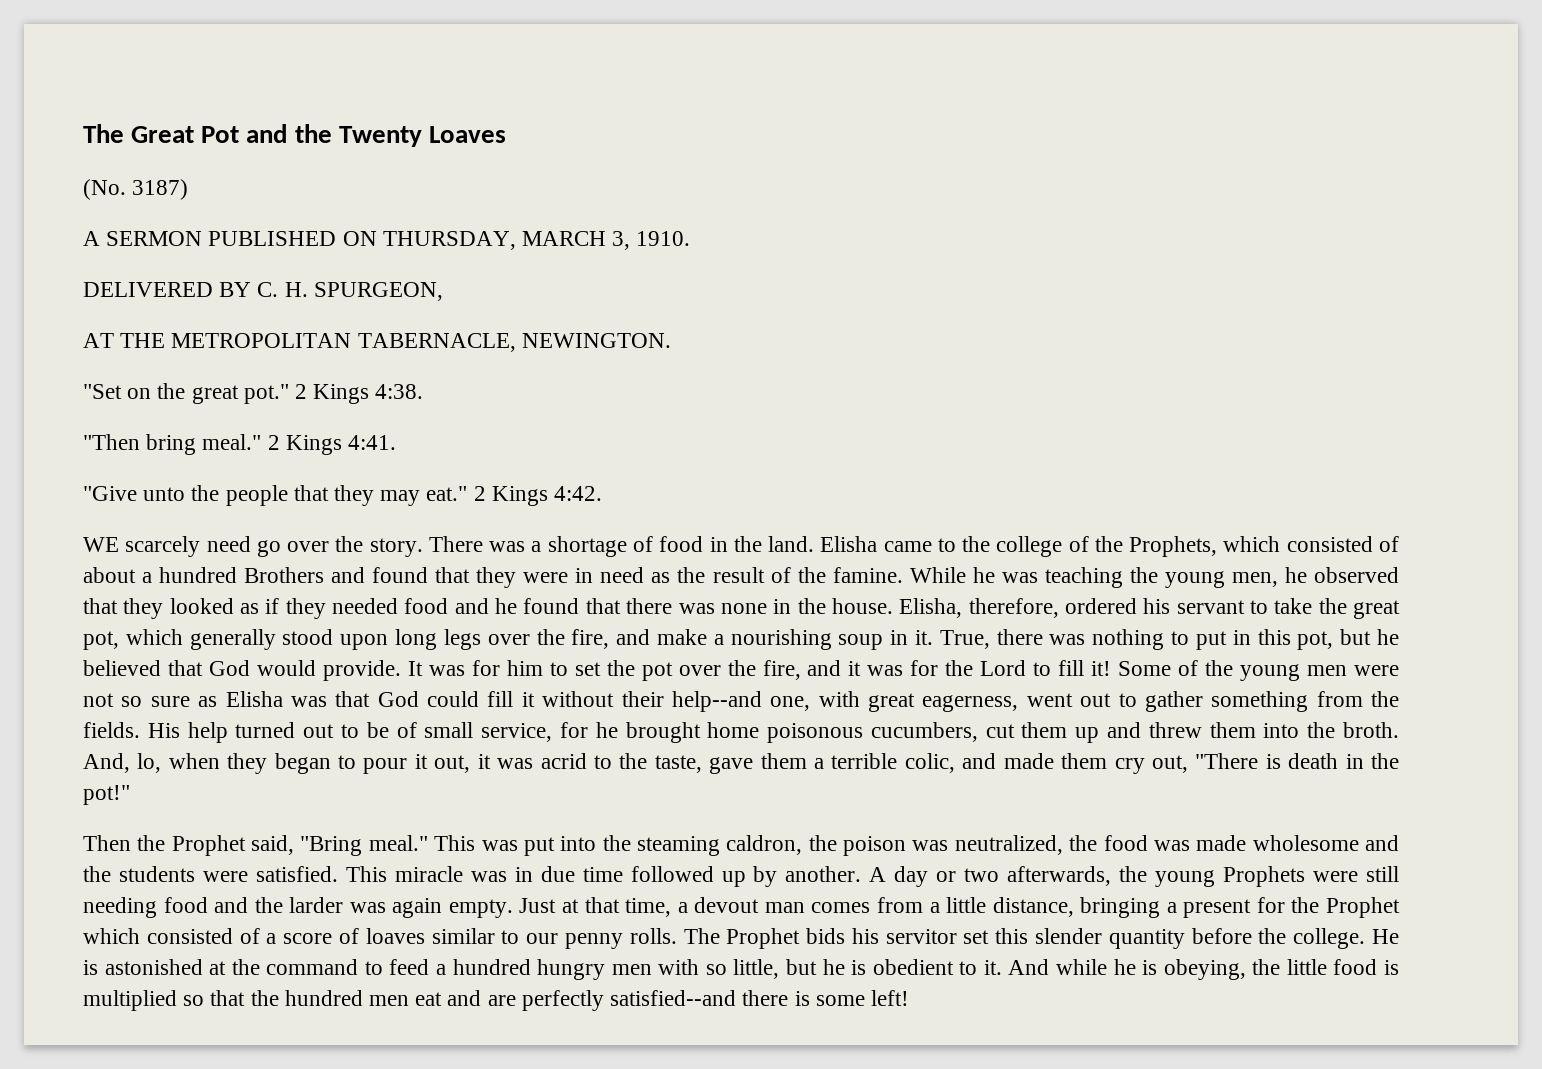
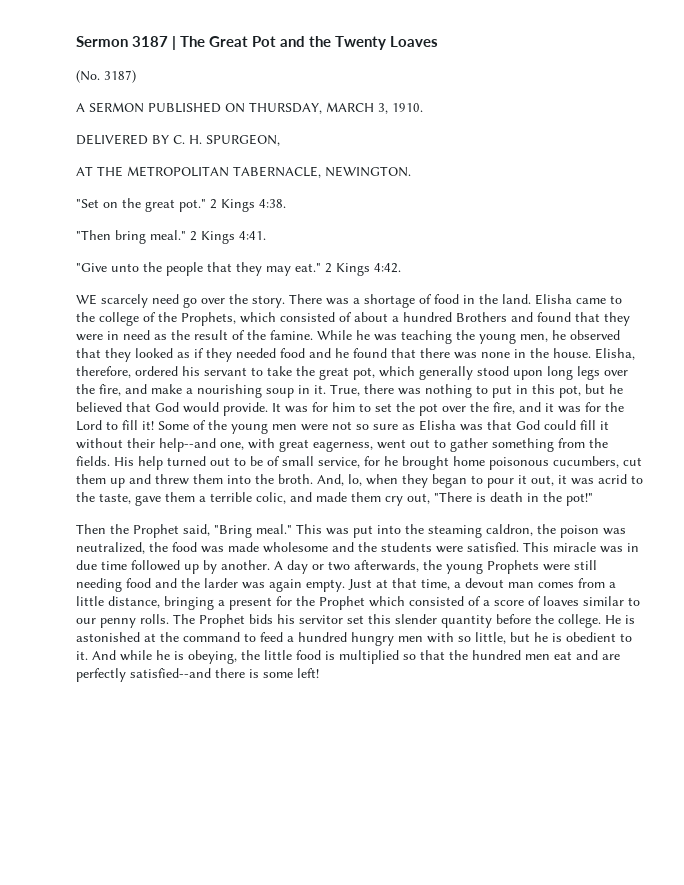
- The Great Pot and the Twenty Loaves
+ Sermon 3187 | The Great Pot and the Twenty Loaves

